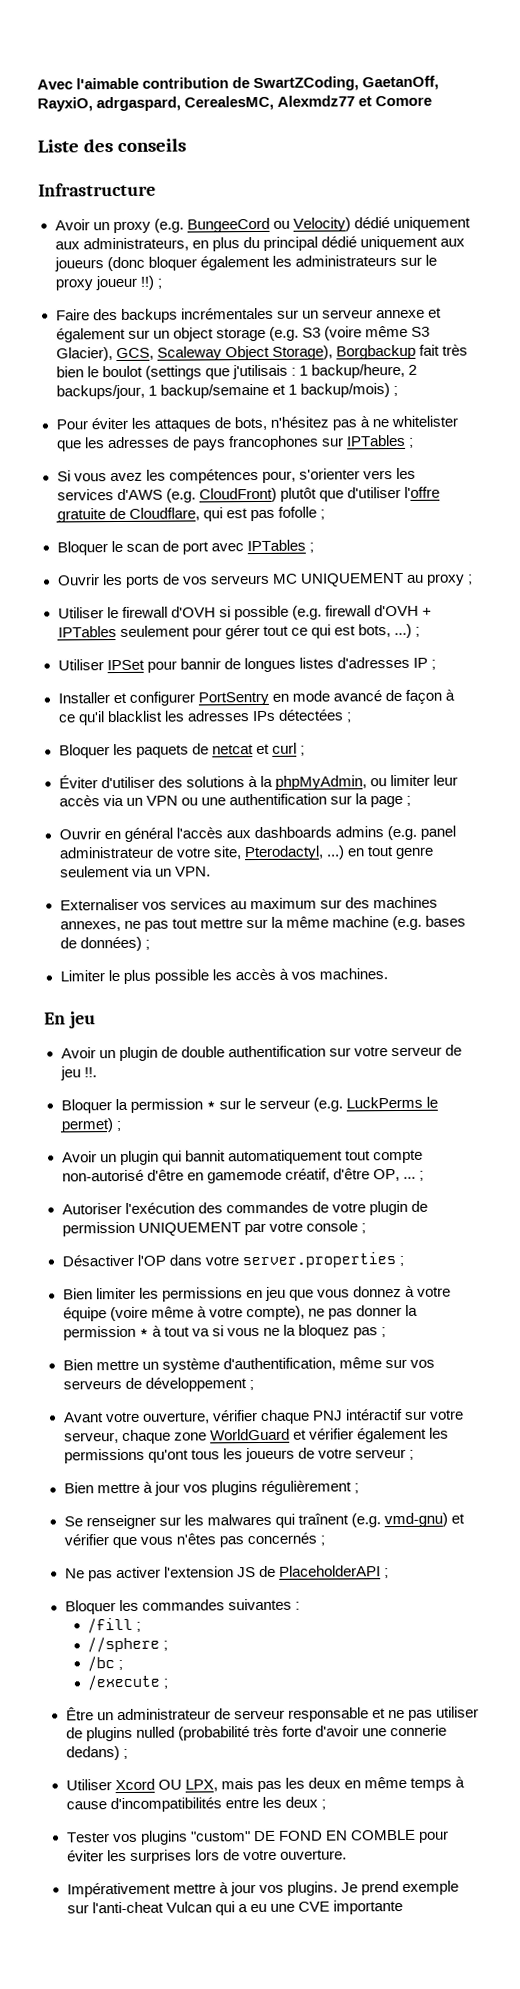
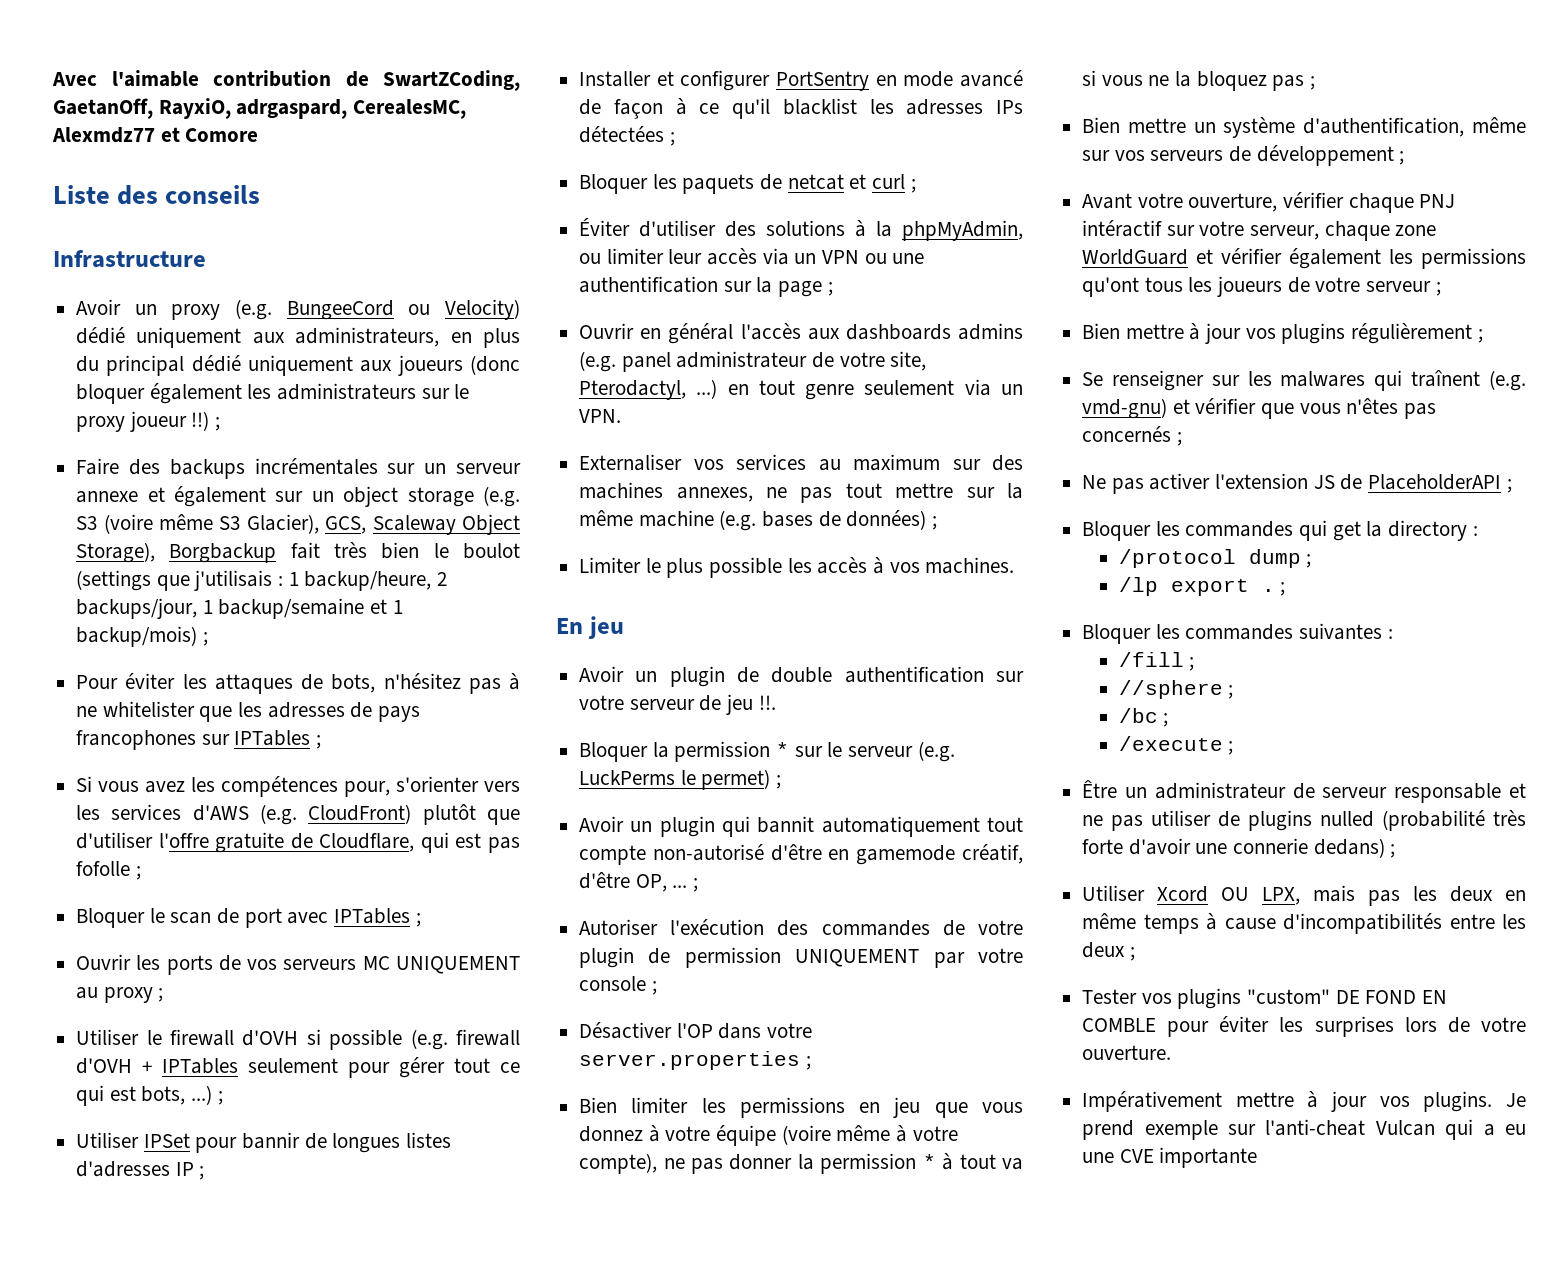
+ Bloquer les commandes qui get la directory :
+ /protocol dump ;
+ /lp export . ;

